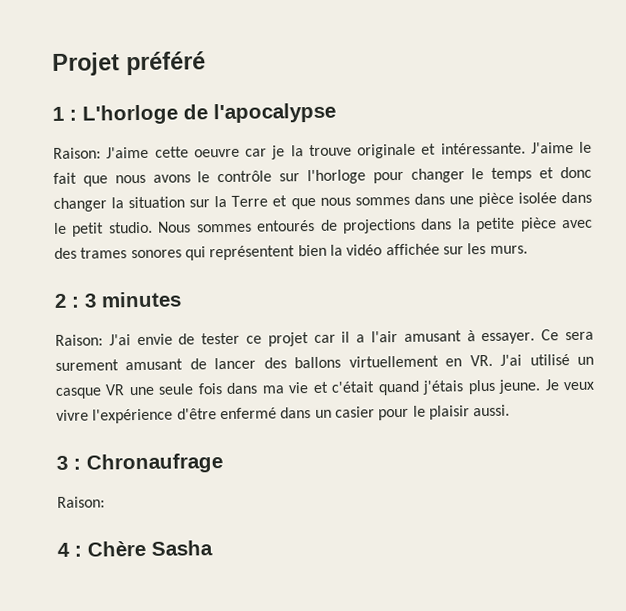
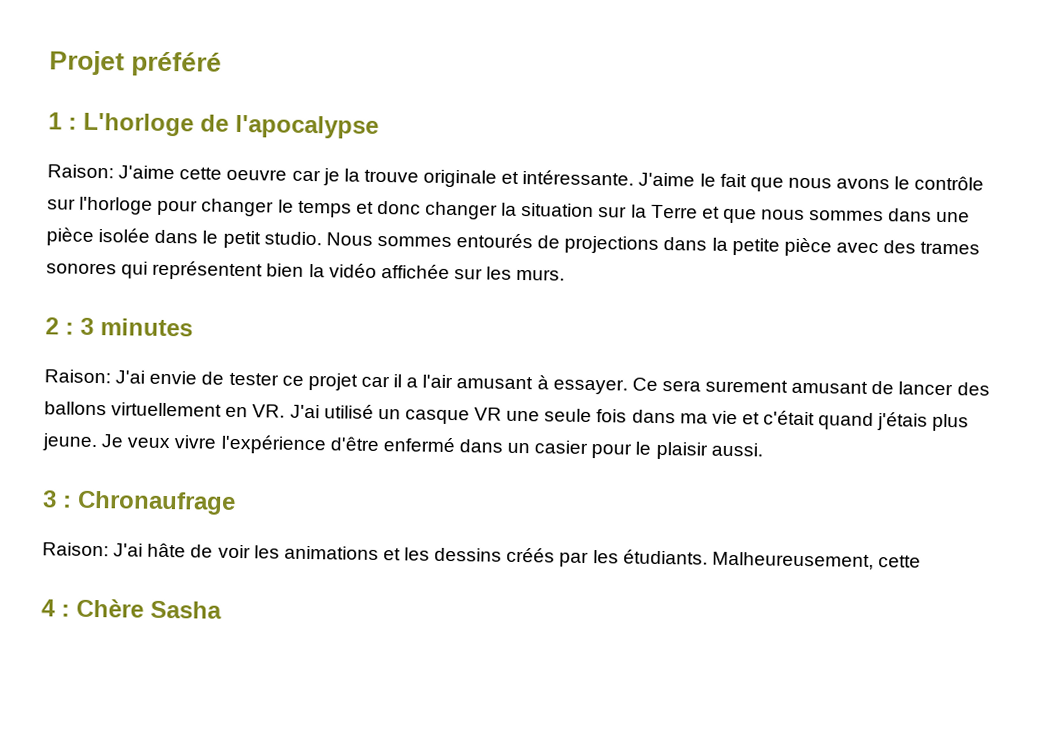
  3 : Chronaufrage
- Raison:
+ Raison: J'ai hâte de voir les animations et les dessins créés par les étudiants. Malheureusement, cette

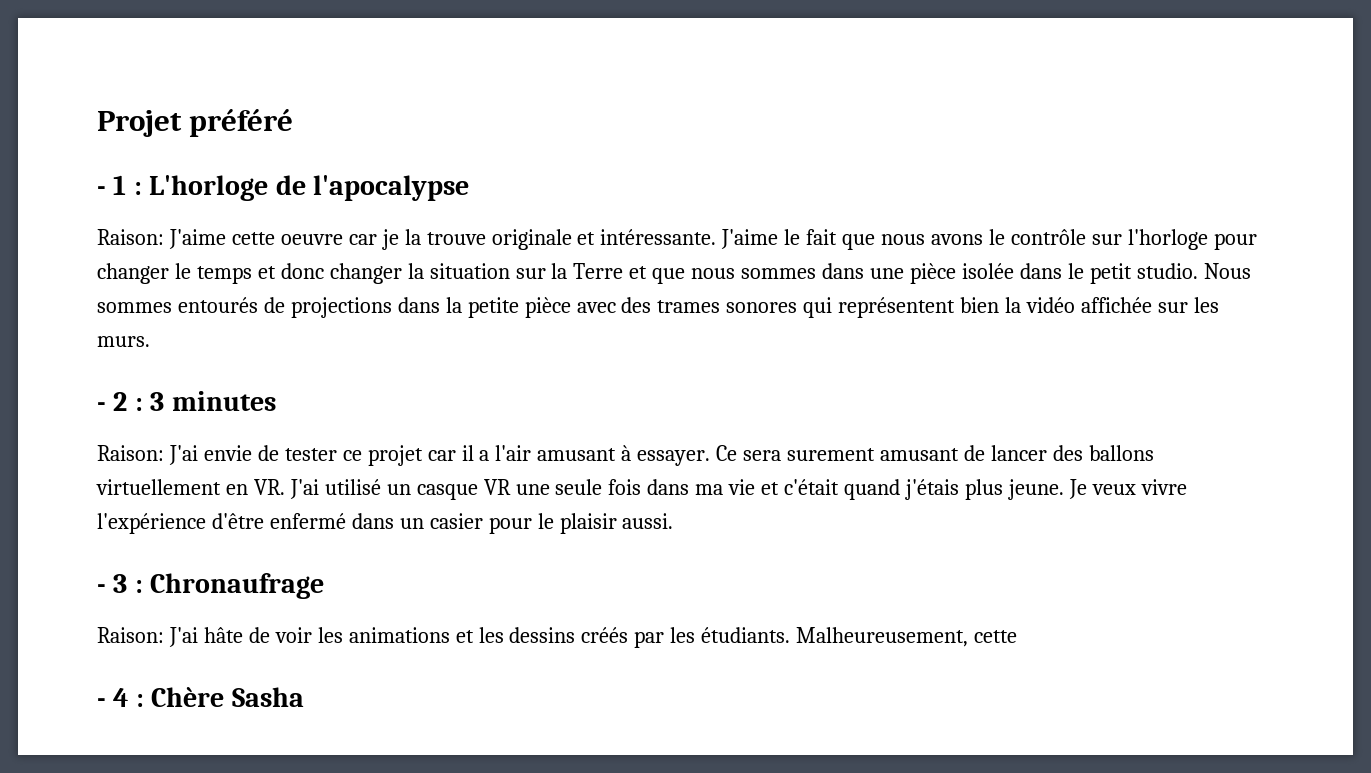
- 1 : L'horloge de l'apocalypse
+ - 1 : L'horloge de l'apocalypse
- 2 : 3 minutes
+ - 2 : 3 minutes
- 3 : Chronaufrage
+ - 3 : Chronaufrage
- 4 : Chère Sasha
+ - 4 : Chère Sasha

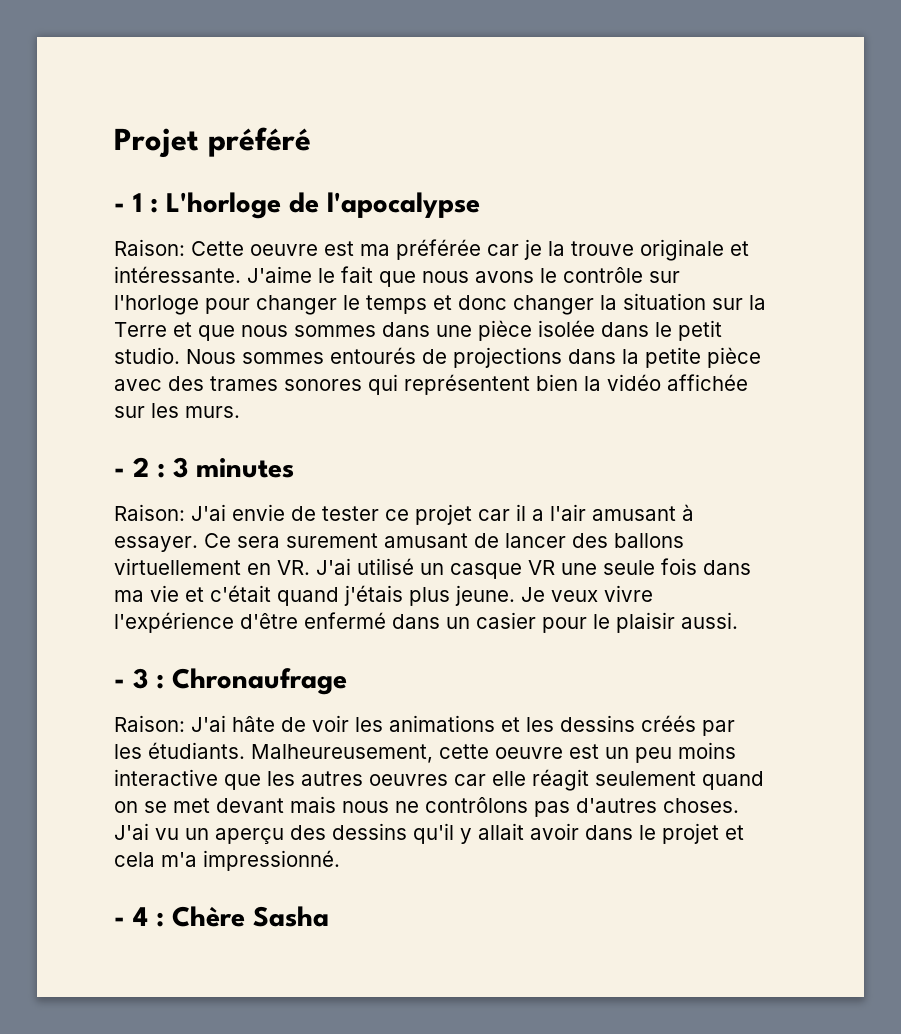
- Raison: J'aime cette oeuvre car je la trouve originale et intéressante.
+ Raison: Cette oeuvre est ma préférée car je la trouve originale et intéressante.
- Malheureusement, cette
+ Malheureusement, cette oeuvre est un peu moins interactive que les autres oeuvres car elle réagit seulement quand on se met devant mais nous ne contrôlons pas d'autres choses. J'ai vu un aperçu des dessins qu'il y allait avoir dans le projet et cela m'a impressionné.

